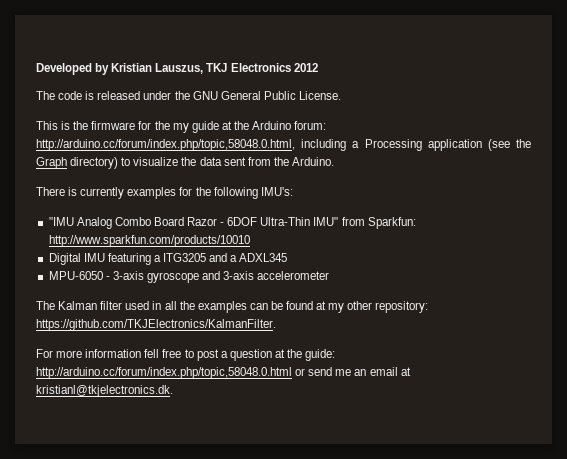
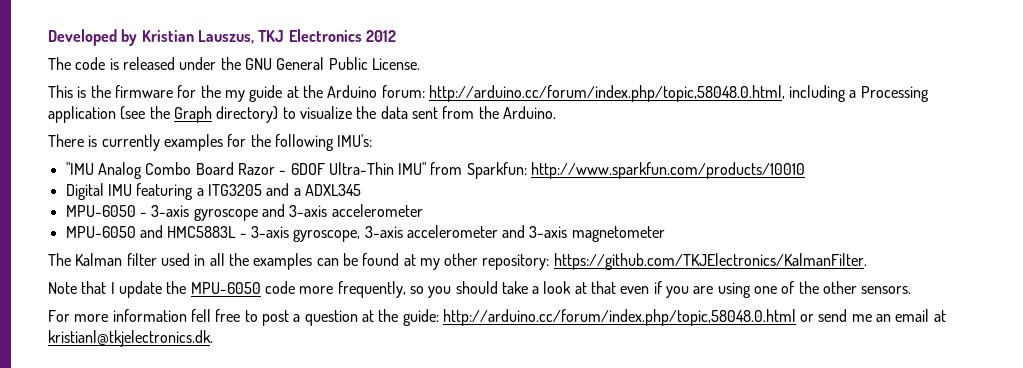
+ MPU-6050 and HMC5883L - 3-axis gyroscope, 3-axis accelerometer and 3-axis magnetometer
+ Note that I update the MPU-6050 code more frequently, so you should take a look at that even if you are using one of the other sensors.

